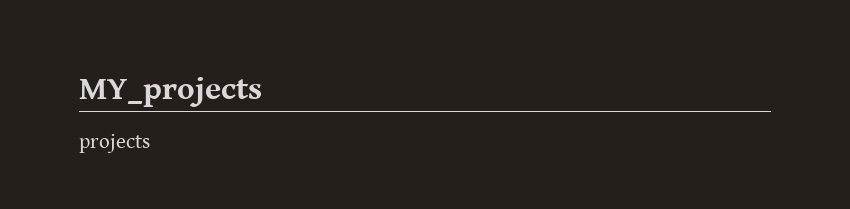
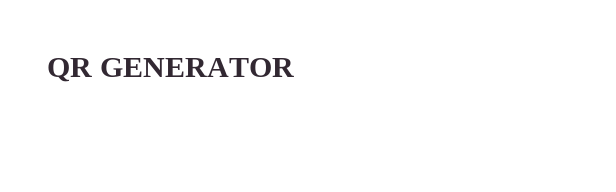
- MY_projects
- projects
+ QR GENERATOR

